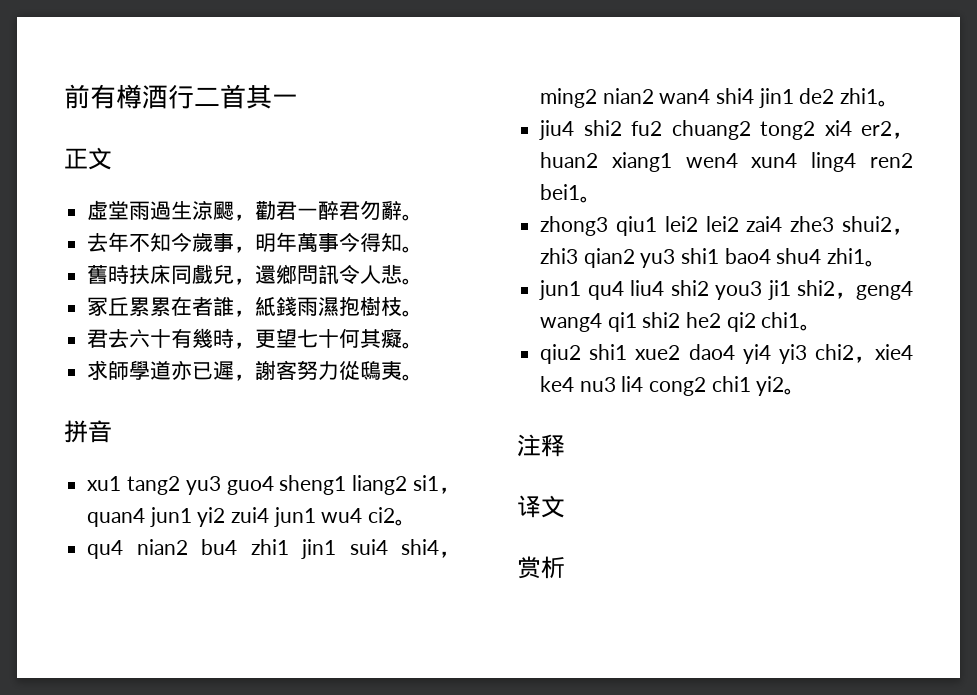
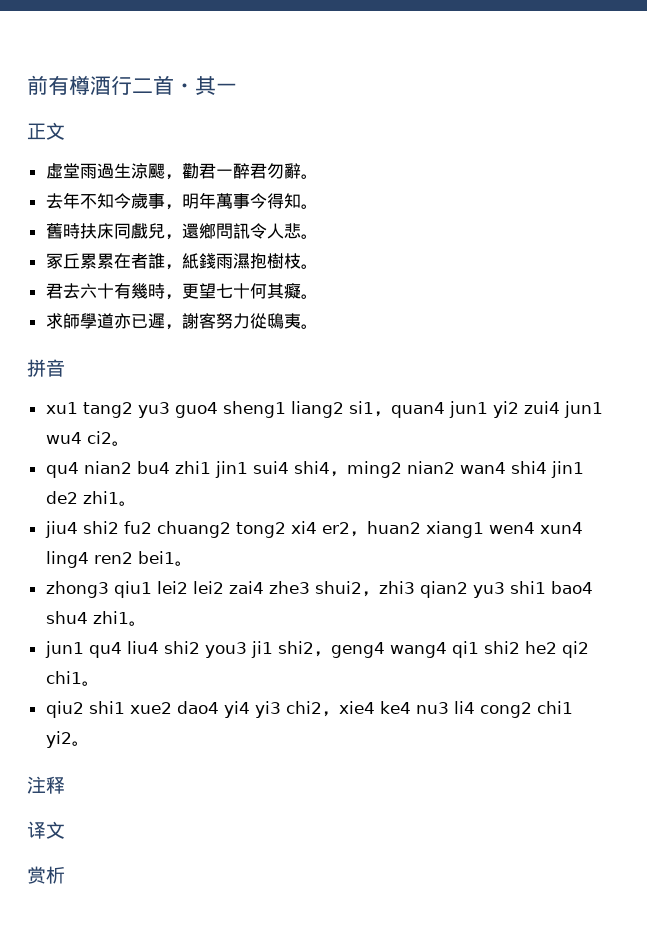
- 前有樽酒行二首其一
+ 前有樽酒行二首・其一

